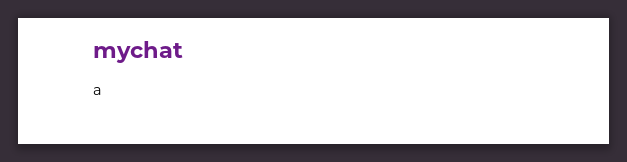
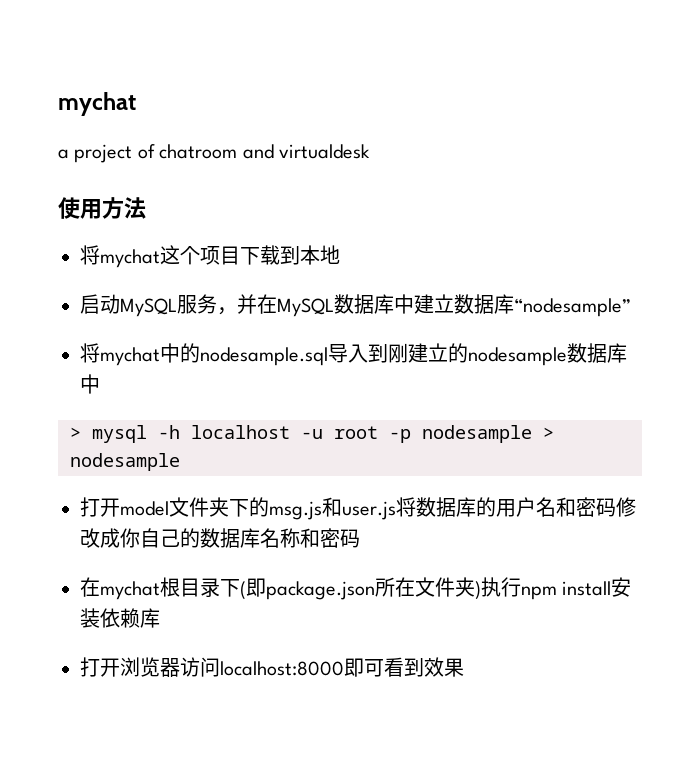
- a
+ a project of chatroom and virtualdesk
+ 使用方法
+ 将mychat这个项目下载到本地
+ 启动MySQL服务，并在MySQL数据库中建立数据库“nodesample”
+ 将mychat中的nodesample.sql导入到刚建立的nodesample数据库中
+ > mysql -h localhost -u root -p nodesample > nodesample
+ 打开model文件夹下的msg.js和user.js将数据库的用户名和密码修改成你自己的数据库名称和密码
+ 在mychat根目录下(即package.json所在文件夹)执行npm install安装依赖库
+ 打开浏览器访问localhost:8000即可看到效果

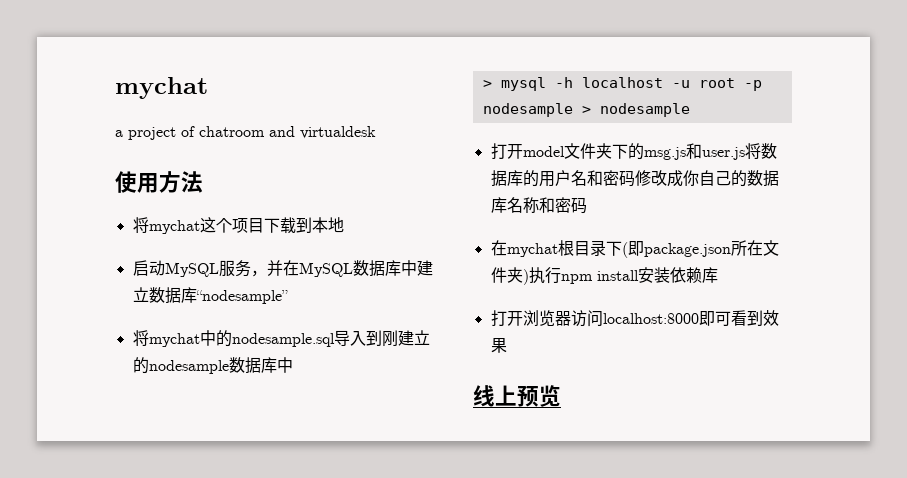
+ 线上预览

